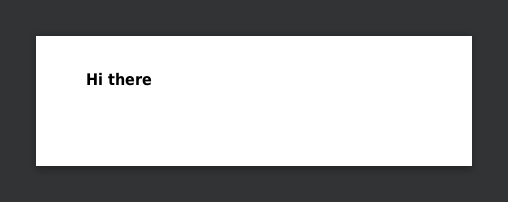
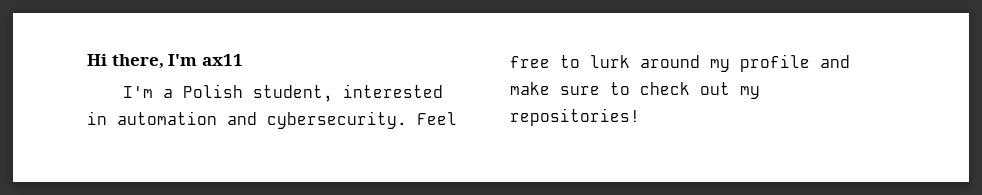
- Hi there
+ Hi there, I'm ax11
+ I'm a Polish student, interested in automation and cybersecurity. Feel free to lurk around my profile and make sure to check out my repositories!

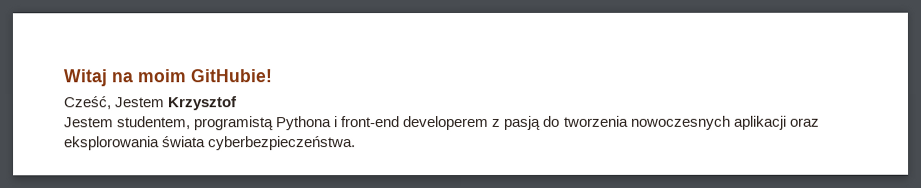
- Hi there, I'm ax11
- I'm a Polish student, interested in automation and cybersecurity. Feel free to lurk around my profile and make sure to check out my repositories!
+ Witaj na moim GitHubie!
+ Cześć, Jestem Krzysztof
+ Jestem studentem, programistą Pythona i front-end developerem z pasją do tworzenia nowoczesnych aplikacji oraz eksplorowania świata cyberbezpieczeństwa.

